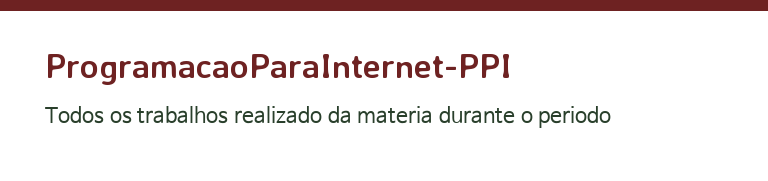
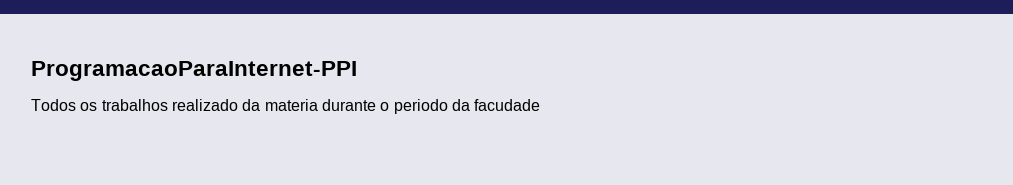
- Todos os trabalhos realizado da materia durante o periodo
+ Todos os trabalhos realizado da materia durante o periodo da facudade

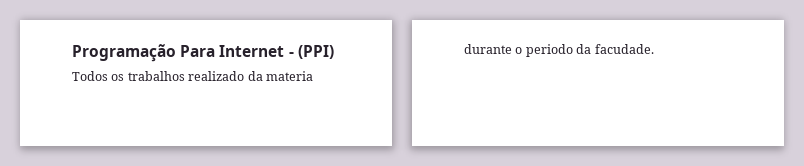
- ProgramacaoParaInternet-PPI
+ Programação Para Internet - (PPI)
- Todos os trabalhos realizado da materia durante o periodo da facudade
+ Todos os trabalhos realizado da materia durante o periodo da facudade.

